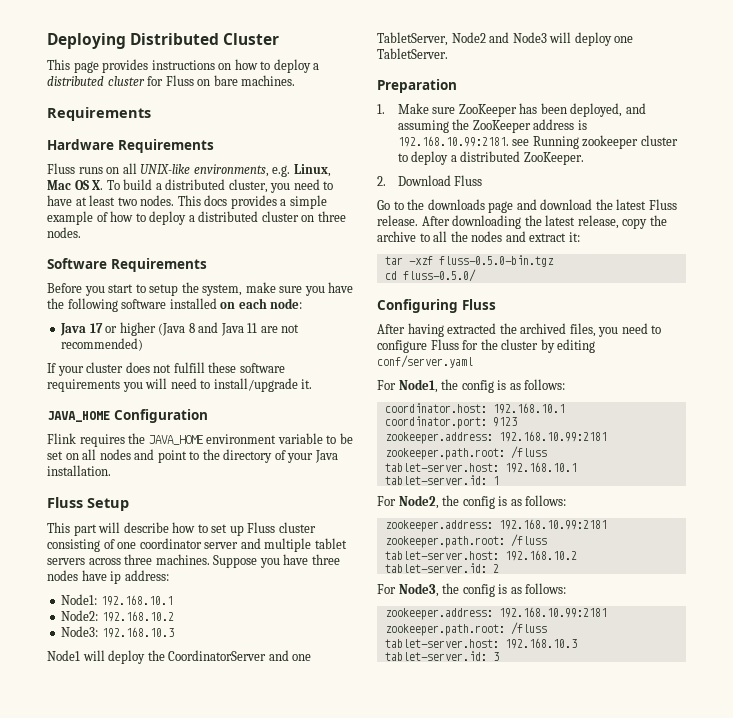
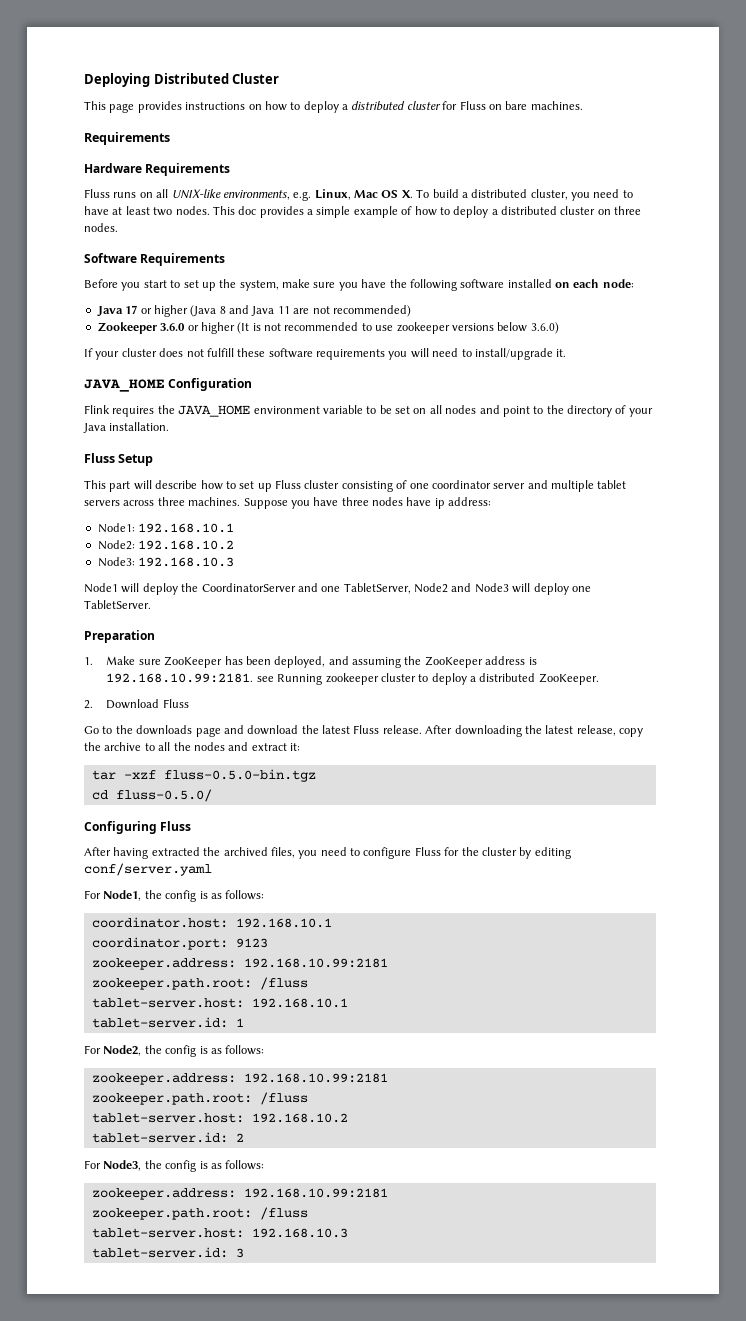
- This docs provides a simple example of how to deploy a distributed cluster on three nodes.
+ This doc provides a simple example of how to deploy a distributed cluster on three nodes.
- Before you start to setup the system, make sure you have the following software installed on each node:
+ Before you start to set up the system, make sure you have the following software installed on each node:
+ Zookeeper 3.6.0 or higher (It is not recommended to use zookeeper versions below 3.6.0)

